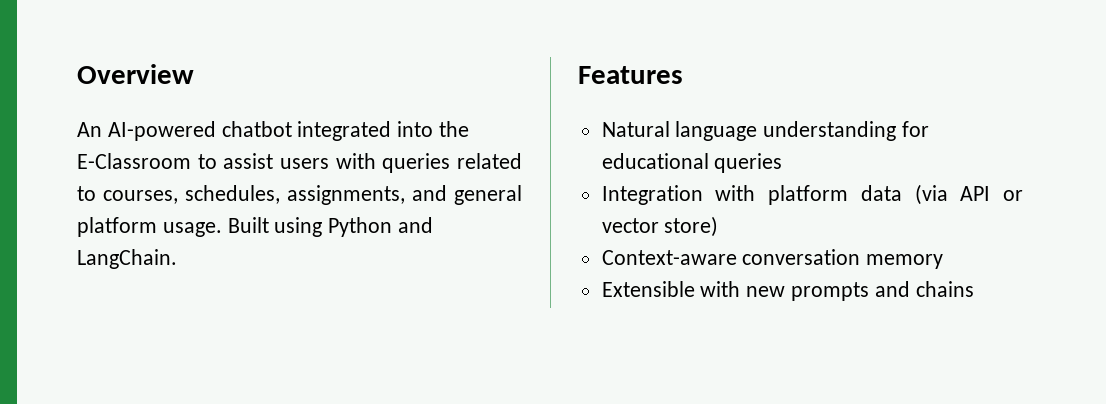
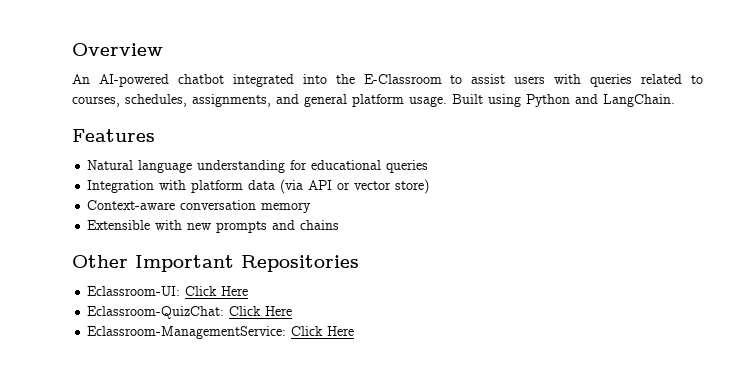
+ Other Important Repositories
+ Eclassroom-UI: Click Here
+ Eclassroom-QuizChat: Click Here
+ Eclassroom-ManagementService: Click Here

